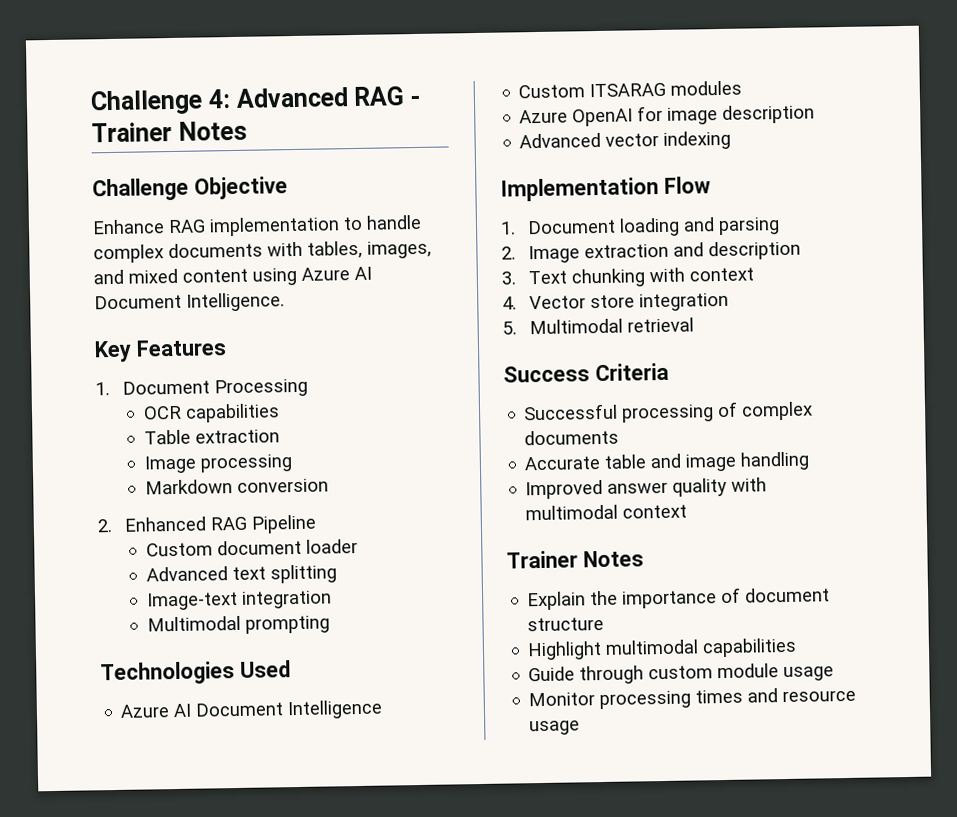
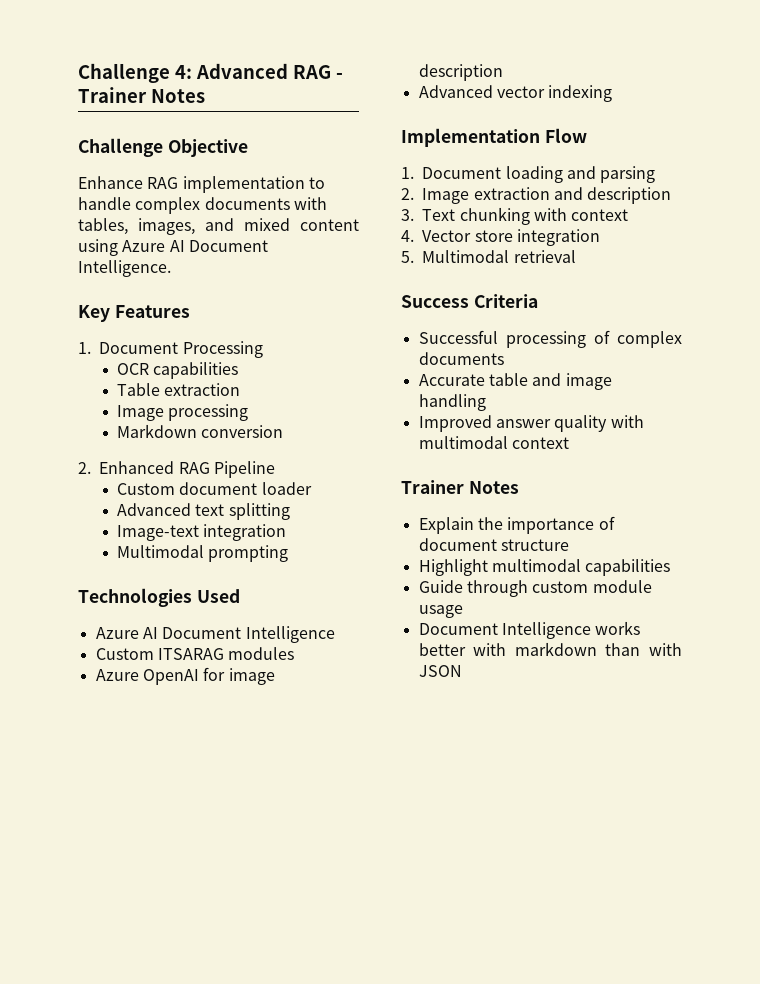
- Monitor processing times and resource usage
+ Document Intelligence works better with markdown than with JSON

